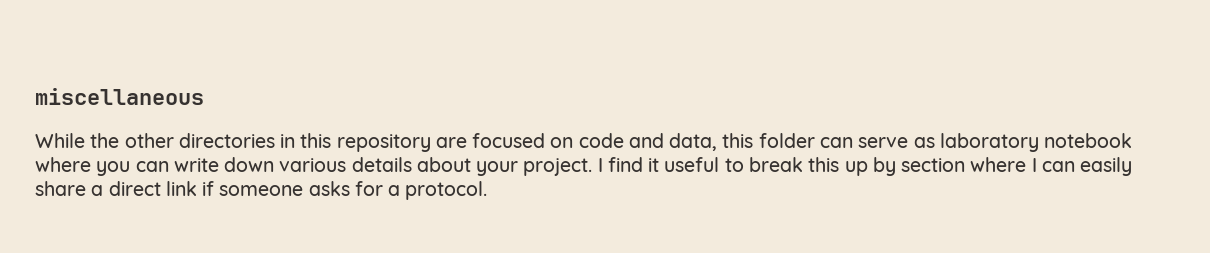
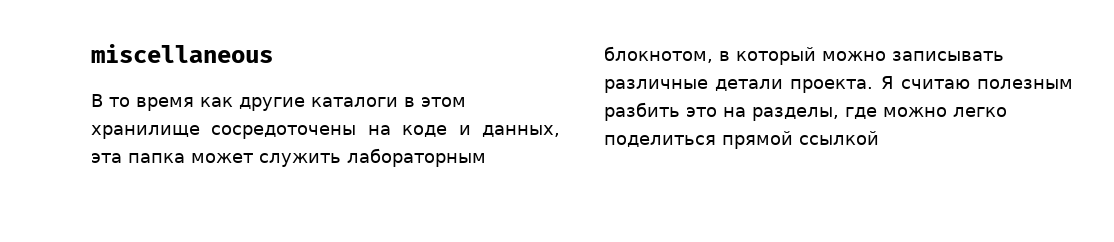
- While the other directories in this repository are focused on code and data, this folder can serve as laboratory notebook where you can write down various details about your project. I find it useful to break this up by section where I can easily share a direct link if someone asks for a protocol.
+ В то время как другие каталоги в этом хранилище сосредоточены на коде и данных, эта папка может служить лабораторным блокнотом, в который можно записывать различные детали проекта. Я считаю полезным разбить это на разделы, где можно легко поделиться прямой ссылкой

